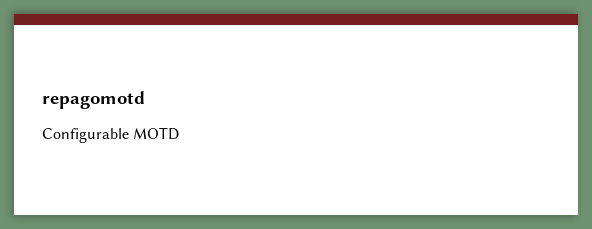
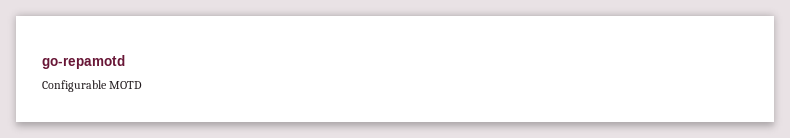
- repagomotd
+ go-repamotd

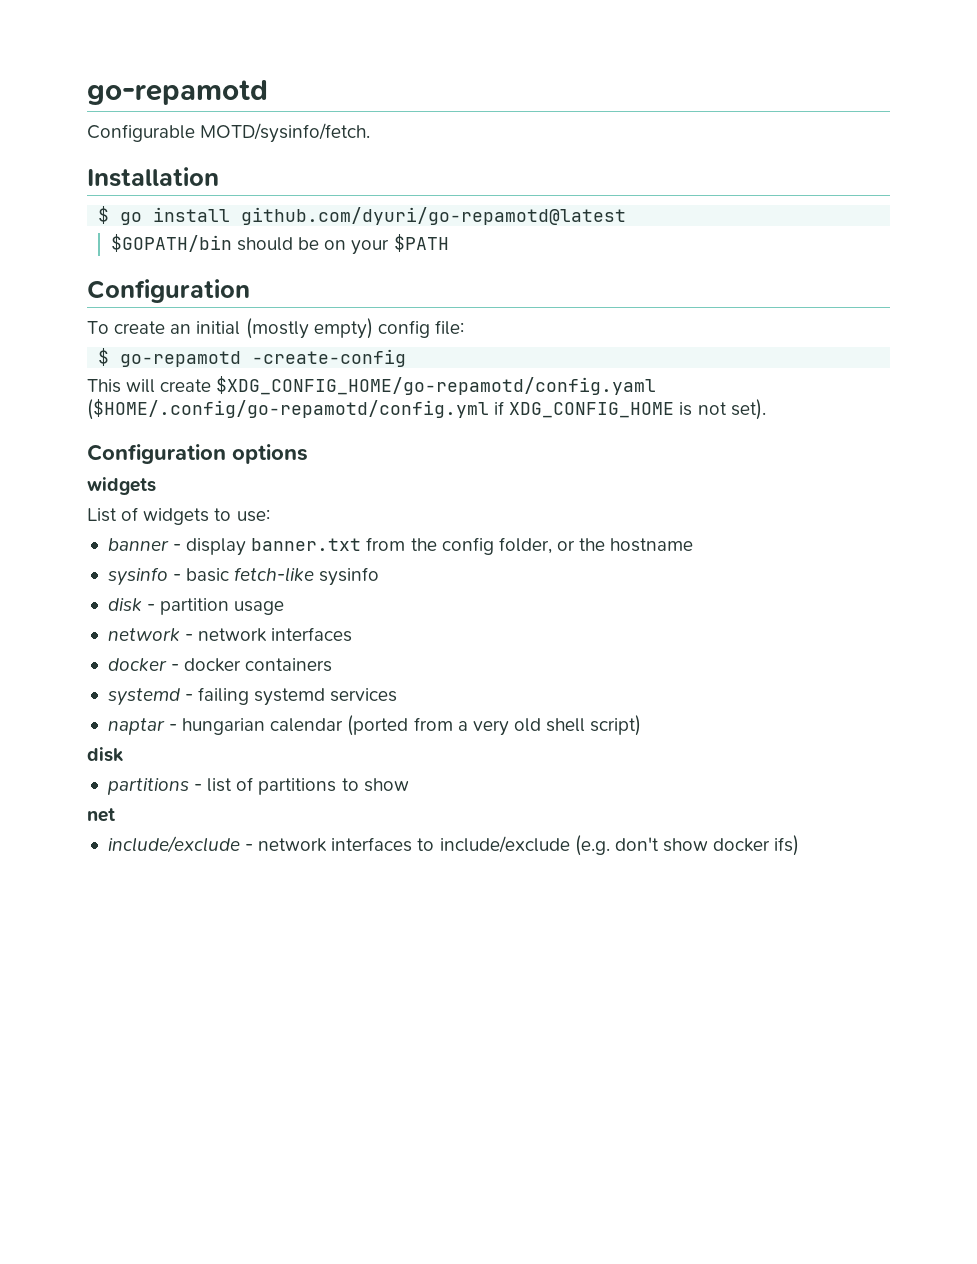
- Configurable MOTD
+ Configurable MOTD/sysinfo/fetch.
+ Installation
+ $ go install github.com/dyuri/go-repamotd@latest
+ $GOPATH/bin should be on your $PATH
+ Configuration
+ To create an initial (mostly empty) config file:
+ $ go-repamotd -create-config
+ This will create $XDG_CONFIG_HOME/go-repamotd/config.yaml ($HOME/.config/go-repamotd/config.yml if XDG_CONFIG_HOME is not set).
+ Configuration options
+ widgets
+ List of widgets to use:
+ banner - display banner.txt from the config folder, or the hostname
+ sysinfo - basic fetch-like sysinfo
+ disk - partition usage
+ network - network interfaces
+ docker - docker containers
+ systemd - failing systemd services
+ naptar - hungarian calendar (ported from a very old shell script)
+ disk
+ partitions - list of partitions to show
+ net
+ include/exclude - network interfaces to include/exclude (e.g. don't show docker ifs)

